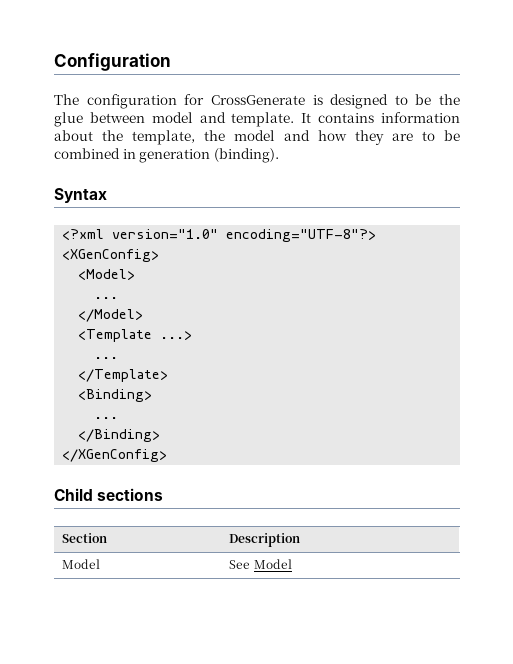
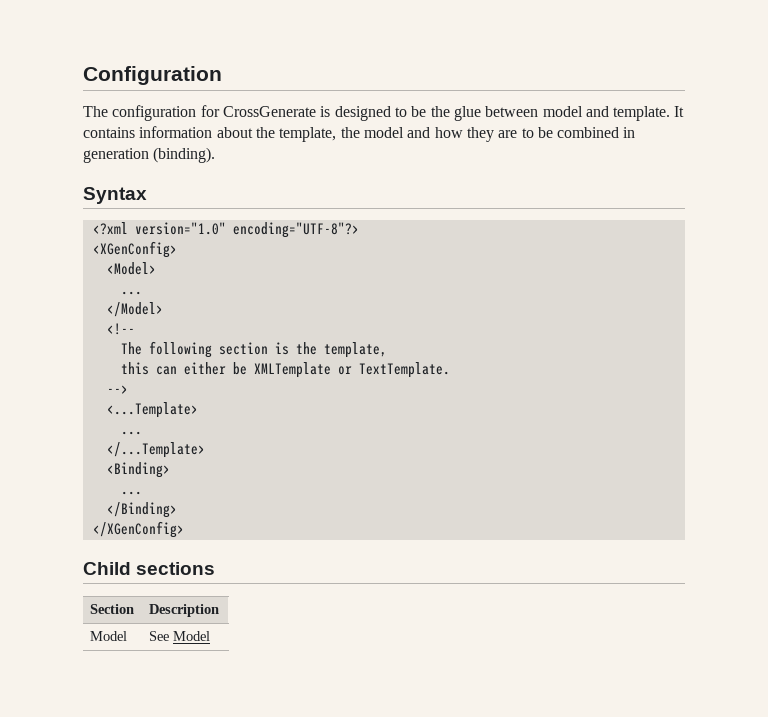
- <Template ...>
+ <!--
+ The following section is the template,
+ this can either be XMLTemplate or TextTemplate.
+ -->
+ <...Template>
  ...
- </Template>
+ </...Template>

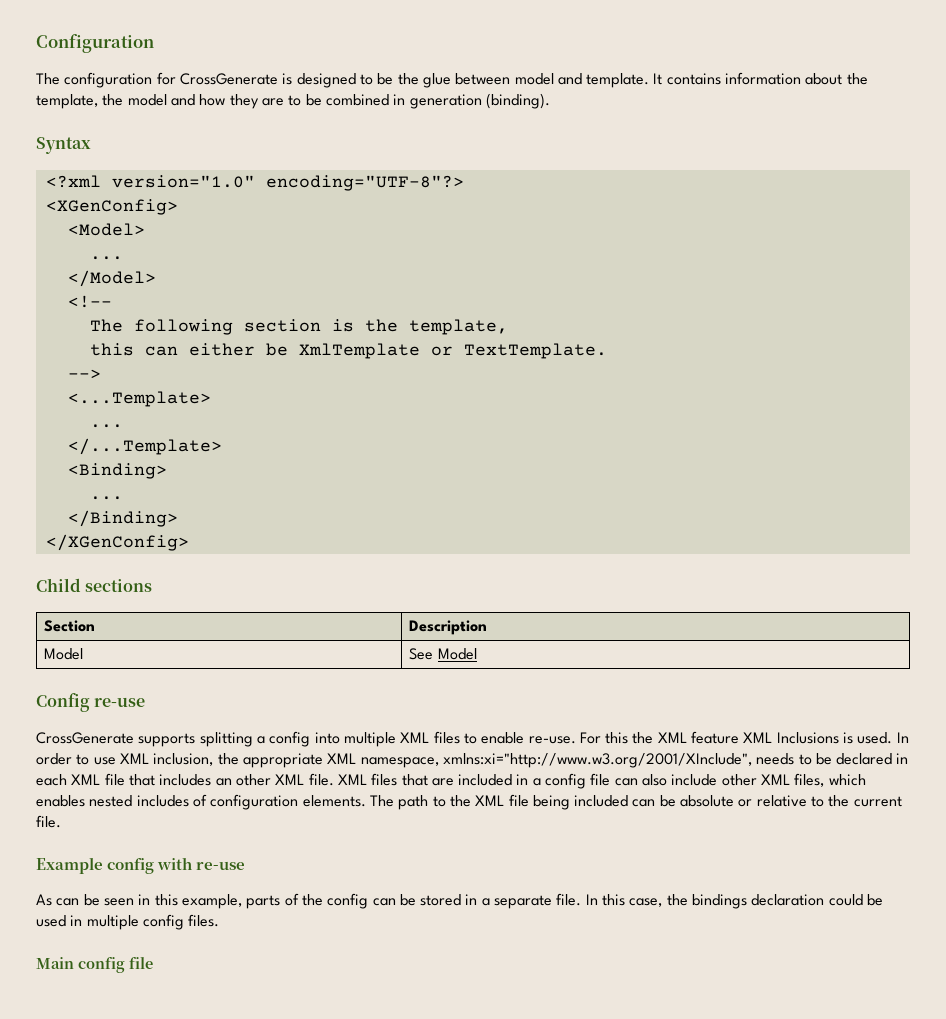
- this can either be XMLTemplate or TextTemplate.
+ this can either be XmlTemplate or TextTemplate.
+ Config re-use
+ CrossGenerate supports splitting a config into multiple XML files to enable re-use. For this the XML feature XML Inclusions is used. In order to use XML inclusion, the appropriate XML namespace, xmlns:xi="http://www.w3.org/2001/XInclude", needs to be declared in each XML file that includes an other XML file. XML files that are included in a config file can also include other XML files, which enables nested includes of configuration elements. The path to the XML file being included can be absolute or relative to the current file.
+ Example config with re-use
+ As can be seen in this example, parts of the config can be stored in a separate file. In this case, the bindings declaration could be used in multiple config files.
+ Main config file

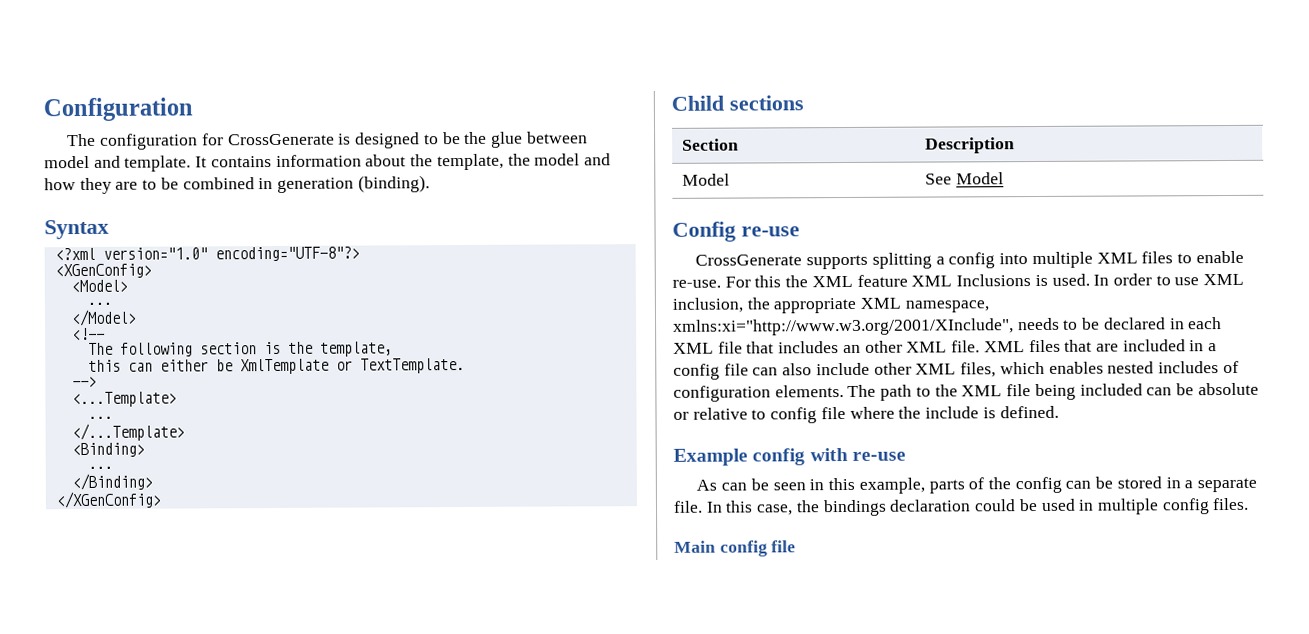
- The path to the XML file being included can be absolute or relative to the current file.
+ The path to the XML file being included can be absolute or relative to config file where the include is defined.

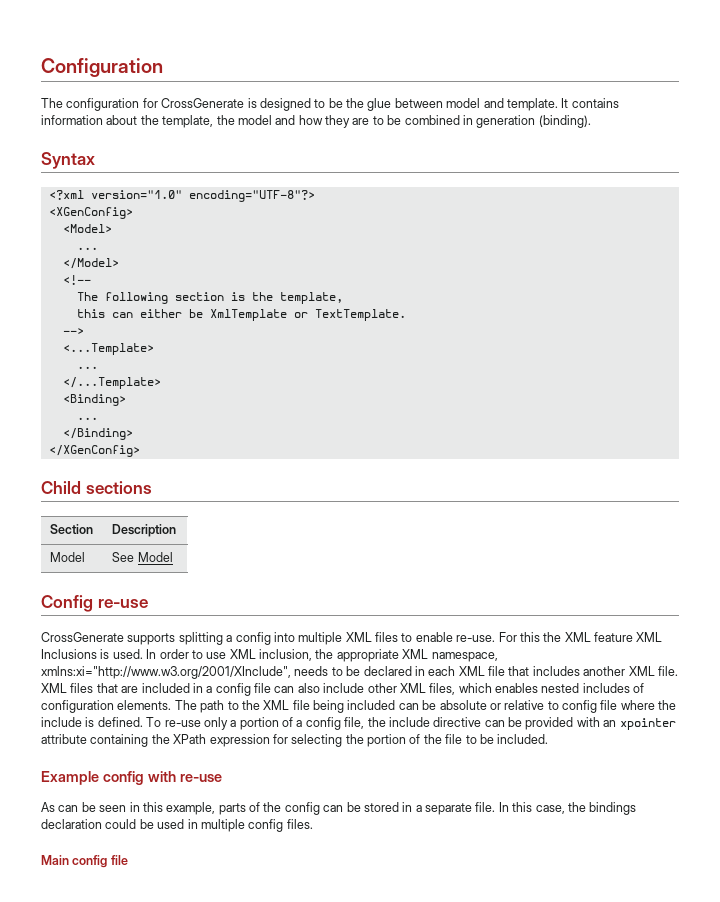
- In order to use XML inclusion, the appropriate XML namespace, xmlns:xi="http://www.w3.org/2001/XInclude", needs to be declared in each XML file that includes an other XML file.
+ In order to use XML inclusion, the appropriate XML namespace, xmlns:xi="http://www.w3.org/2001/XInclude", needs to be declared in each XML file that includes another XML file.
+ To re-use only a portion of a config file, the include directive can be provided with an xpointer attribute containing the XPath expression for selecting the portion of the file to be included.

